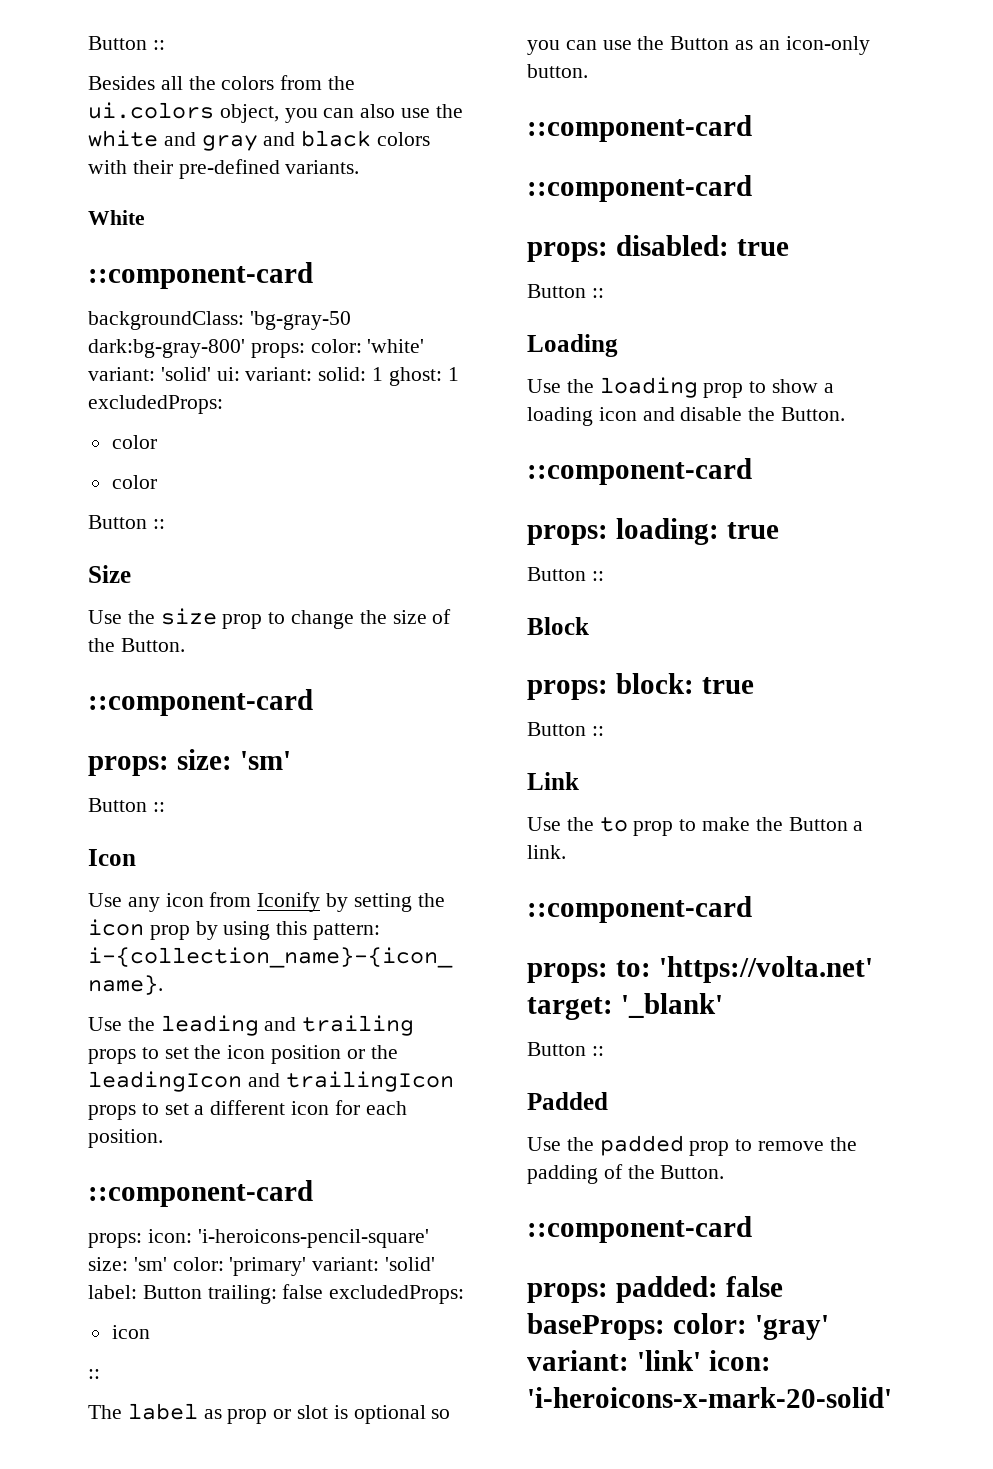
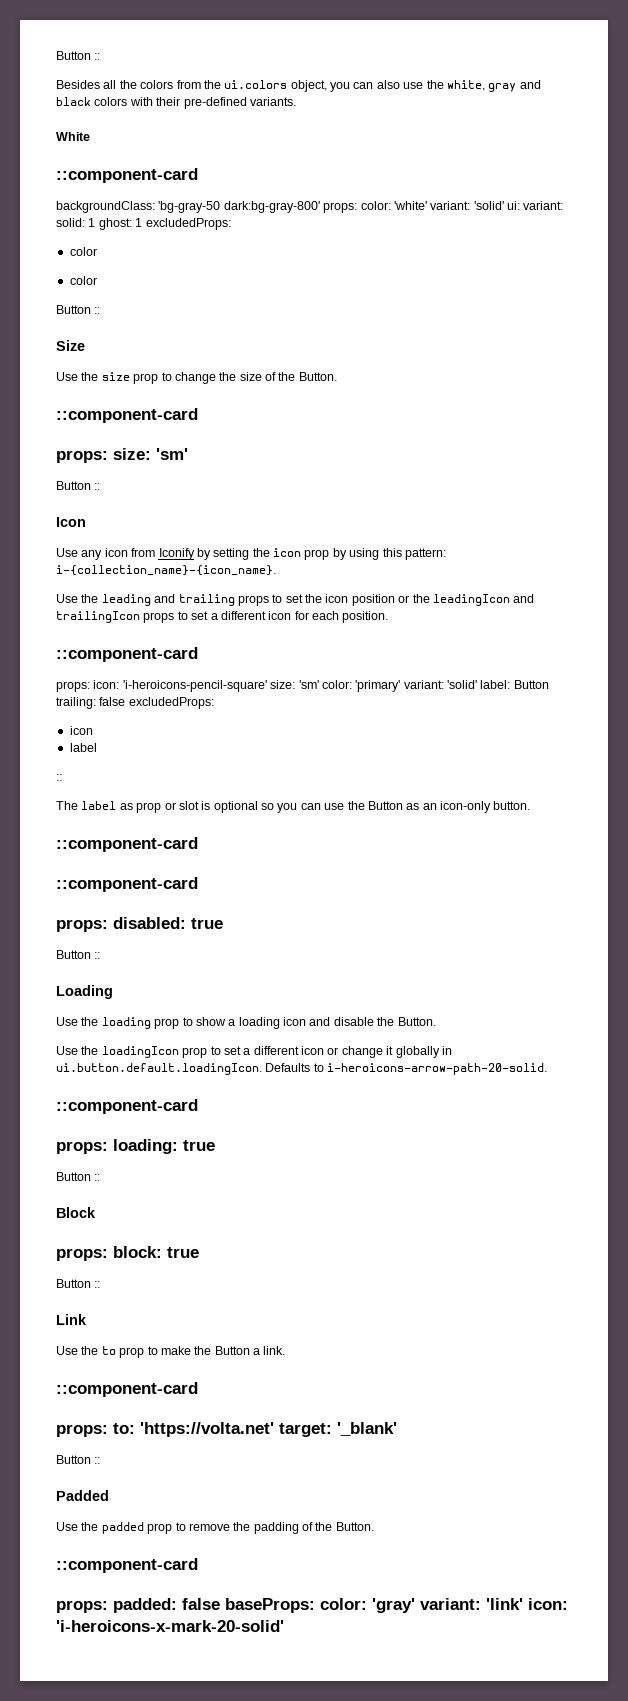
- Besides all the colors from the ui.colors object, you can also use the white and gray and black colors with their pre-defined variants.
+ Besides all the colors from the ui.colors object, you can also use the white, gray and black colors with their pre-defined variants.
  props: icon: 'i-heroicons-pencil-square' size: 'sm' color: 'primary' variant: 'solid' label: Button trailing: false excludedProps:
  icon
+ label
+ Use the loadingIcon prop to set a different icon or change it globally in ui.button.default.loadingIcon. Defaults to i-heroicons-arrow-path-20-solid.

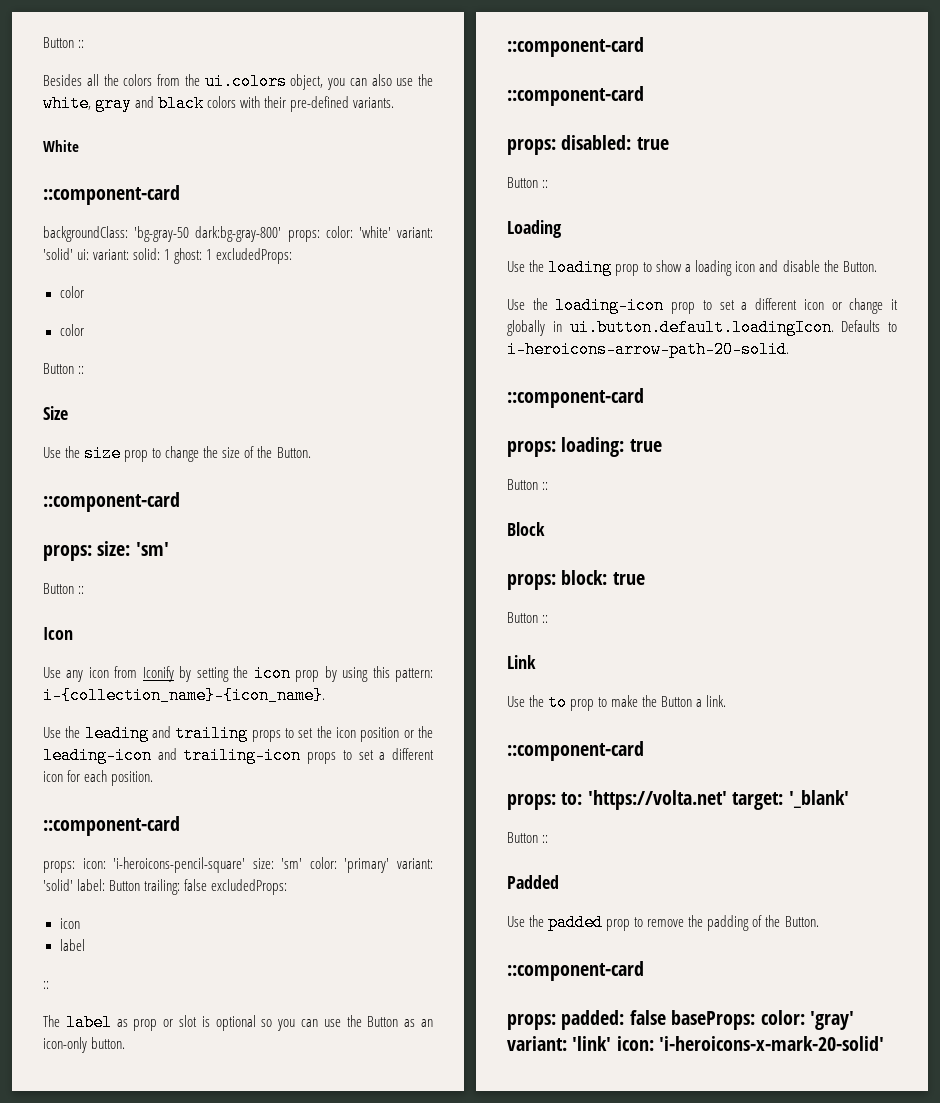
- Use the leading and trailing props to set the icon position or the leadingIcon and trailingIcon props to set a different icon for each position.
+ Use the leading and trailing props to set the icon position or the leading-icon and trailing-icon props to set a different icon for each position.
- Use the loadingIcon prop to set a different icon or change it globally in ui.button.default.loadingIcon. Defaults to i-heroicons-arrow-path-20-solid.
+ Use the loading-icon prop to set a different icon or change it globally in ui.button.default.loadingIcon. Defaults to i-heroicons-arrow-path-20-solid.

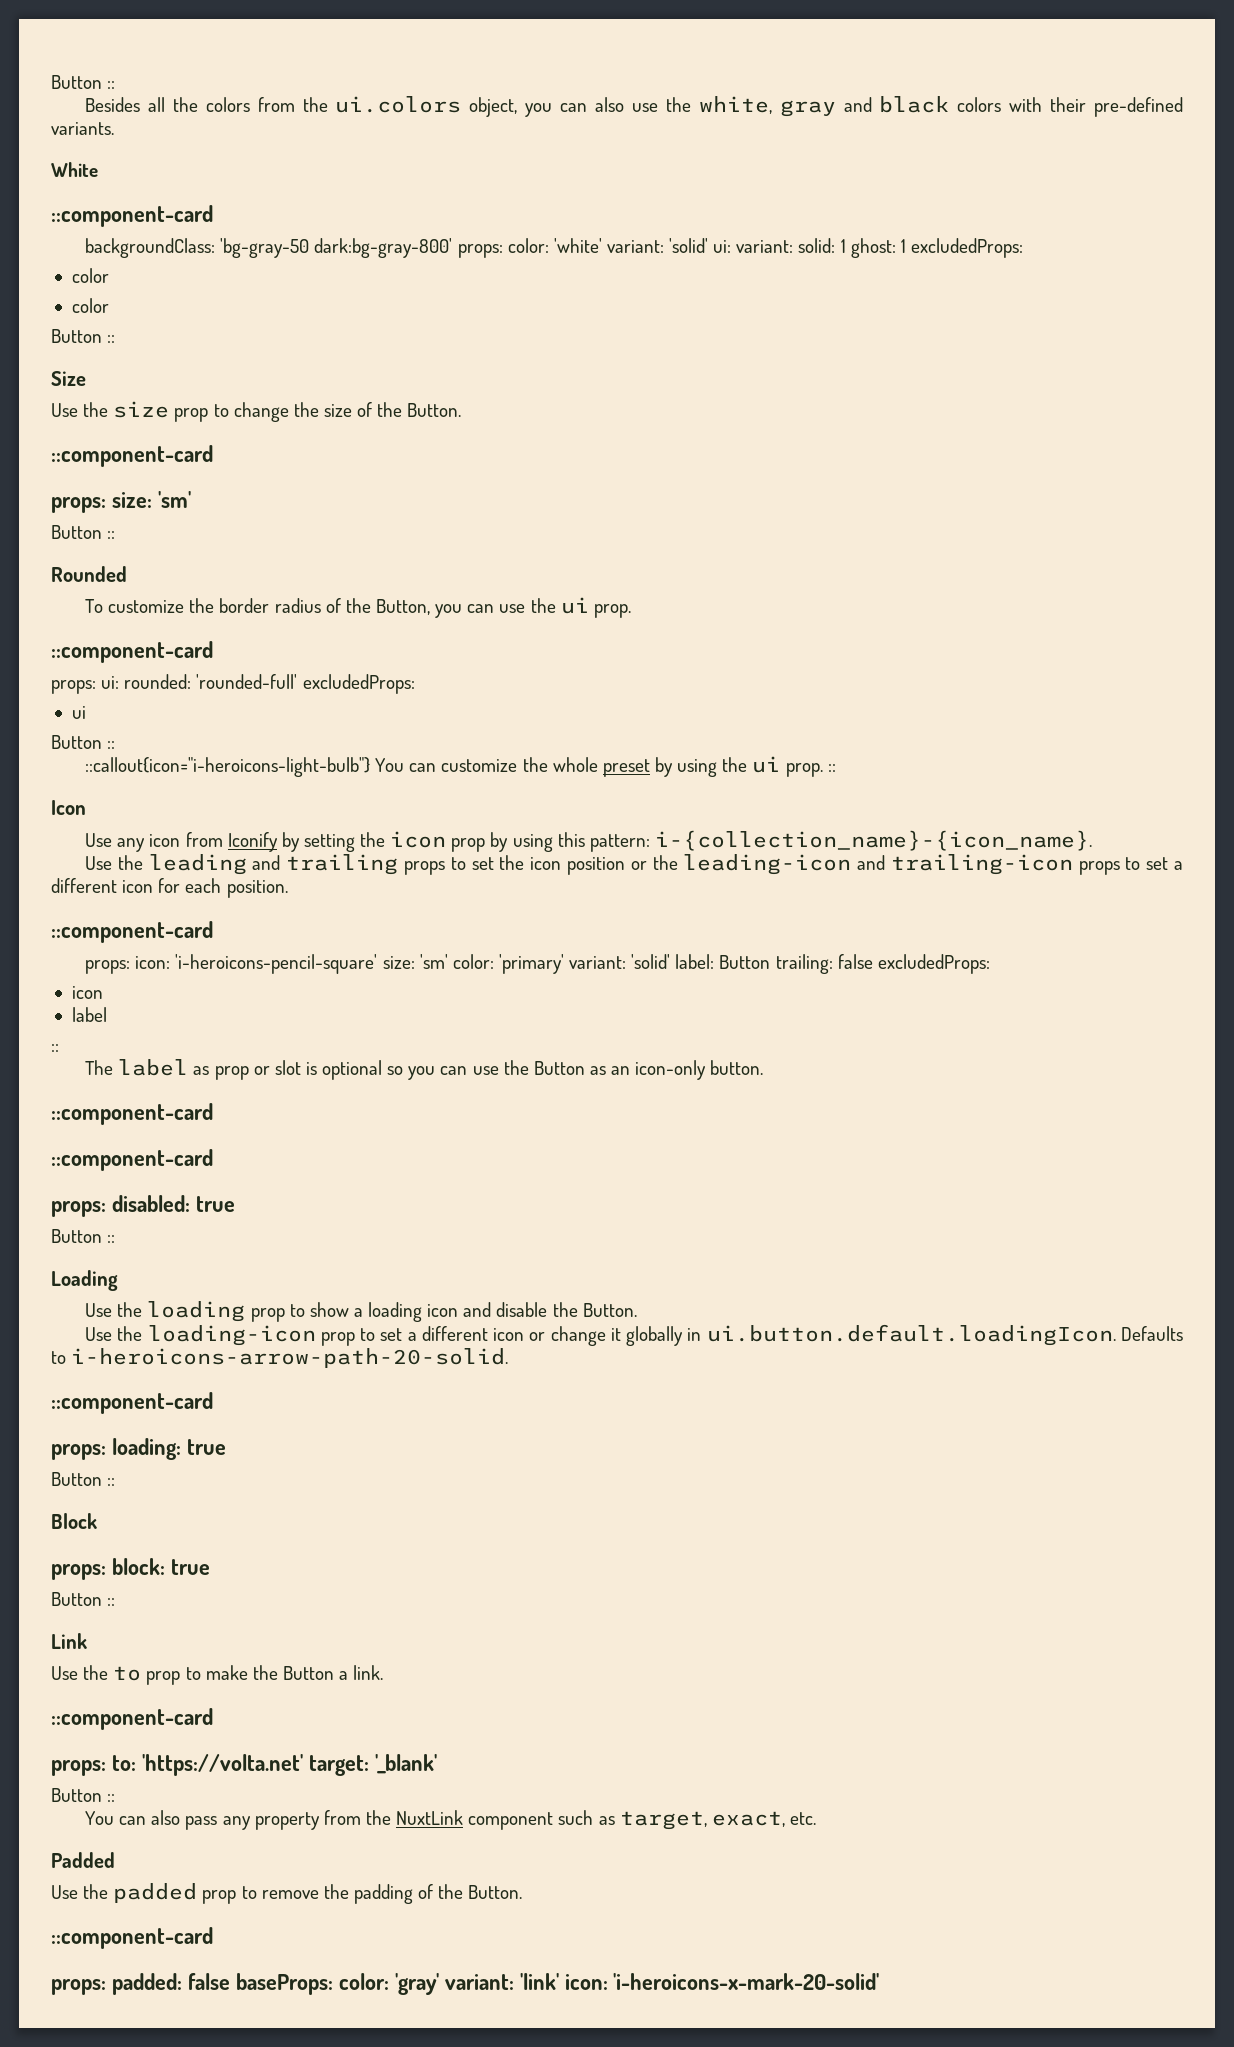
+ Rounded
+ To customize the border radius of the Button, you can use the ui prop.
+ ::component-card
+ props: ui: rounded: 'rounded-full' excludedProps:
+ ui
+ Button ::
+ ::callout{icon="i-heroicons-light-bulb"} You can customize the whole preset by using the ui prop. ::
+ You can also pass any property from the NuxtLink component such as target, exact, etc.

